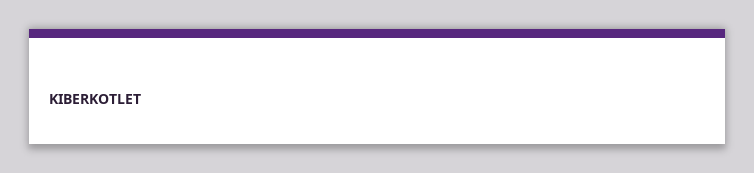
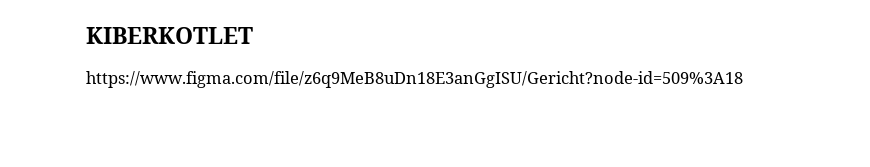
+ https://www.figma.com/file/z6q9MeB8uDn18E3anGgISU/Gericht?node-id=509%3A18

